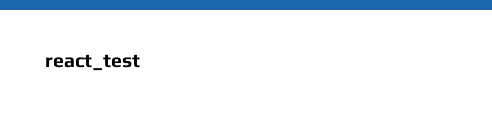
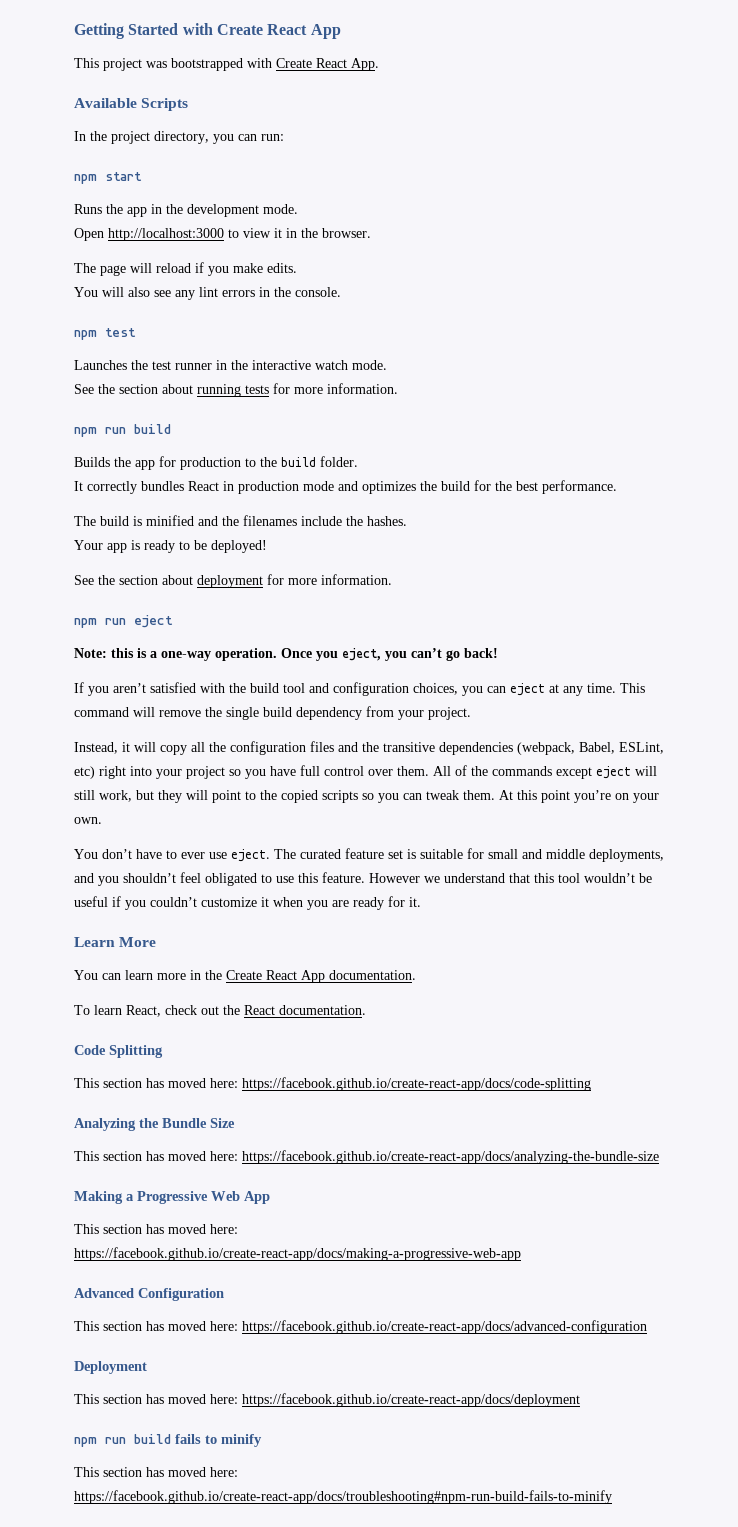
- react_test
+ Getting Started with Create React App
+ This project was bootstrapped with Create React App.
+ Available Scripts
+ In the project directory, you can run:
+ npm start
+ Runs the app in the development mode.
+ Open http://localhost:3000 to view it in the browser.
+ The page will reload if you make edits.
+ You will also see any lint errors in the console.
+ npm test
+ Launches the test runner in the interactive watch mode.
+ See the section about running tests for more information.
+ npm run build
+ Builds the app for production to the build folder.
+ It correctly bundles React in production mode and optimizes the build for the best performance.
+ The build is minified and the filenames include the hashes.
+ Your app is ready to be deployed!
+ See the section about deployment for more information.
+ npm run eject
+ Note: this is a one-way operation. Once you eject, you can’t go back!
+ If you aren’t satisfied with the build tool and configuration choices, you can eject at any time. This command will remove the single build dependency from your project.
+ Instead, it will copy all the configuration files and the transitive dependencies (webpack, Babel, ESLint, etc) right into your project so you have full control over them. All of the commands except eject will still work, but they will point to the copied scripts so you can tweak them. At this point you’re on your own.
+ You don’t have to ever use eject. The curated feature set is suitable for small and middle deployments, and you shouldn’t feel obligated to use this feature. However we understand that this tool wouldn’t be useful if you couldn’t customize it when you are ready for it.
+ Learn More
+ You can learn more in the Create React App documentation.
+ To learn React, check out the React documentation.
+ Code Splitting
+ This section has moved here: https://facebook.github.io/create-react-app/docs/code-splitting
+ Analyzing the Bundle Size
+ This section has moved here: https://facebook.github.io/create-react-app/docs/analyzing-the-bundle-size
+ Making a Progressive Web App
+ This section has moved here: https://facebook.github.io/create-react-app/docs/making-a-progressive-web-app
+ Advanced Configuration
+ This section has moved here: https://facebook.github.io/create-react-app/docs/advanced-configuration
+ Deployment
+ This section has moved here: https://facebook.github.io/create-react-app/docs/deployment
+ npm run build fails to minify
+ This section has moved here: https://facebook.github.io/create-react-app/docs/troubleshooting#npm-run-build-fails-to-minify

